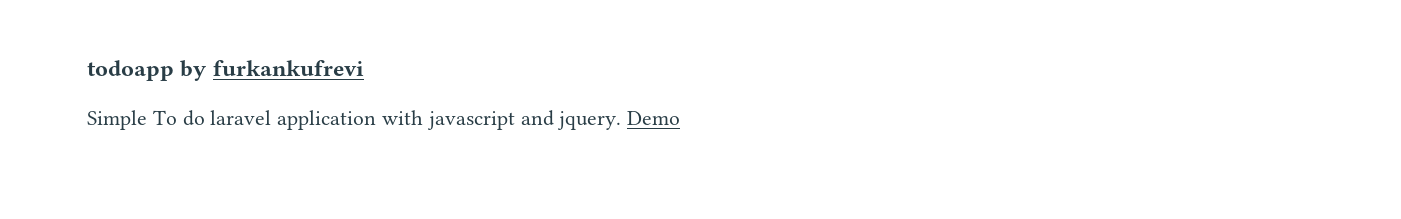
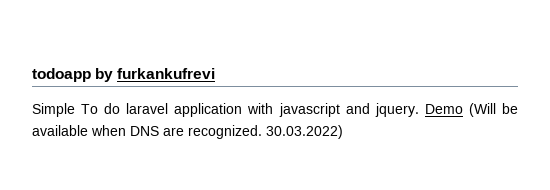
- Demo
+ Demo (Will be available when DNS are recognized. 30.03.2022)

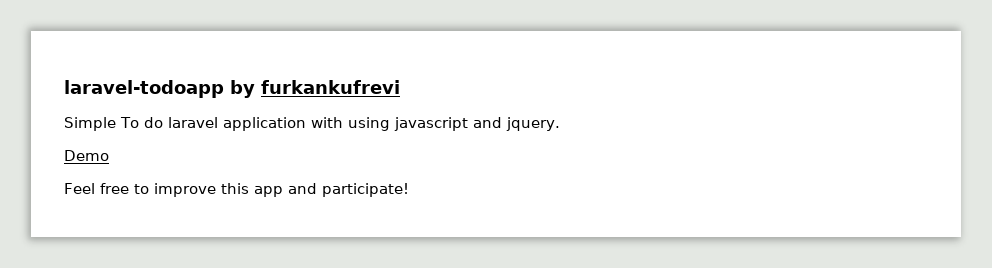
- todoapp by furkankufrevi
+ laravel-todoapp by furkankufrevi
- Simple To do laravel application with javascript and jquery. Demo (Will be available when DNS are recognized. 30.03.2022)
+ Simple To do laravel application with using javascript and jquery.
+ Demo
+ Feel free to improve this app and participate!

